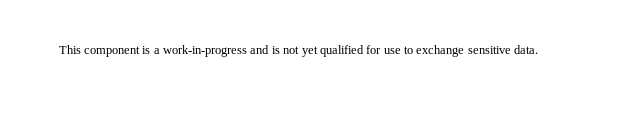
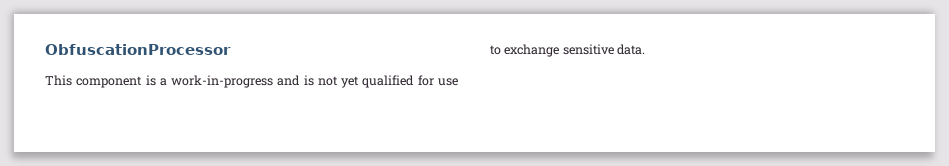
+ ObfuscationProcessor

